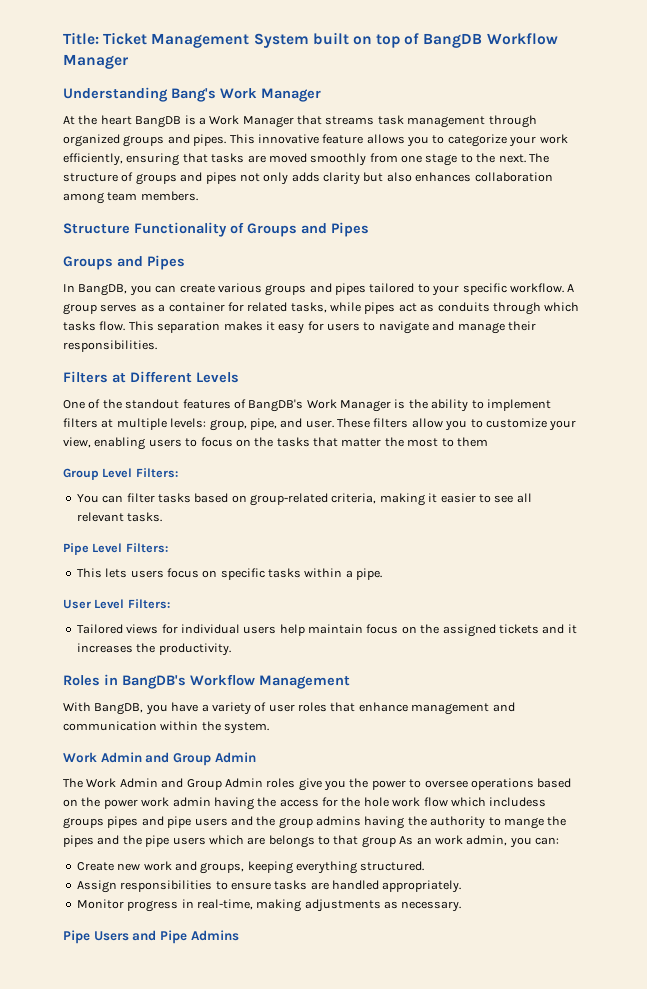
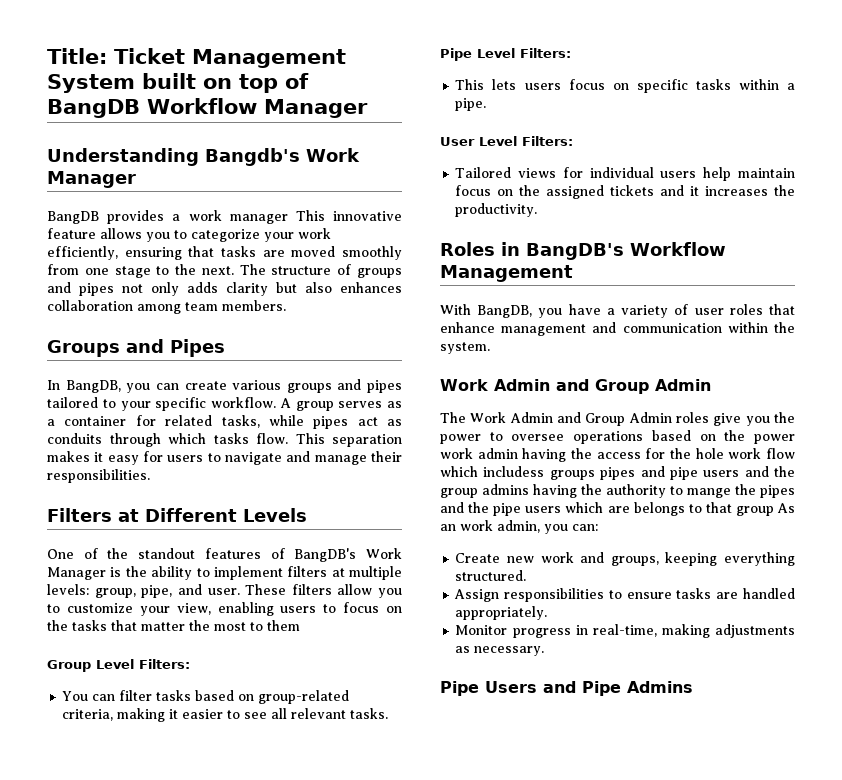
- Understanding Bang's Work Manager
+ Understanding Bangdb's Work Manager
- At the heart BangDB is a Work Manager that streams task management through organized groups and pipes. This innovative feature allows you to categorize your work efficiently, ensuring that tasks are moved smoothly from one stage to the next.
+ BangDB provides a work manager This innovative feature allows you to categorize your work efficiently, ensuring that tasks are moved smoothly from one stage to the next.
- Structure Functionality of Groups and Pipes

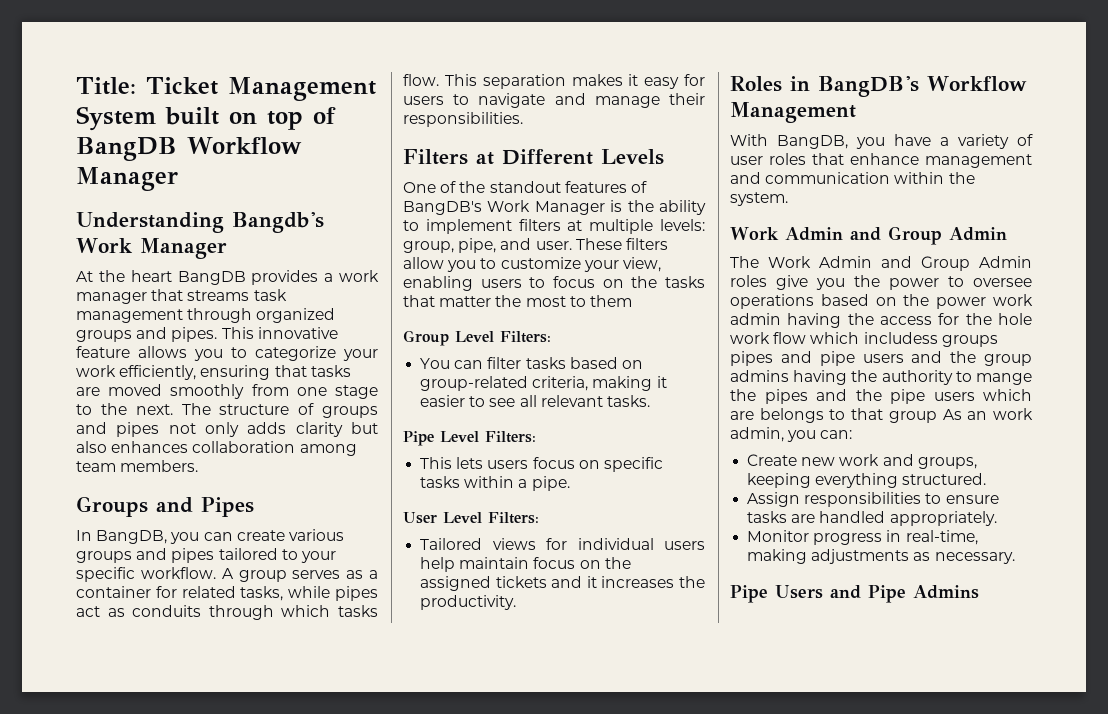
- BangDB provides a work manager This innovative feature allows you to categorize your work efficiently, ensuring that tasks are moved smoothly from one stage to the next.
+ At the heart BangDB provides a work manager that streams task management through organized groups and pipes. This innovative feature allows you to categorize your work efficiently, ensuring that tasks are moved smoothly from one stage to the next.

